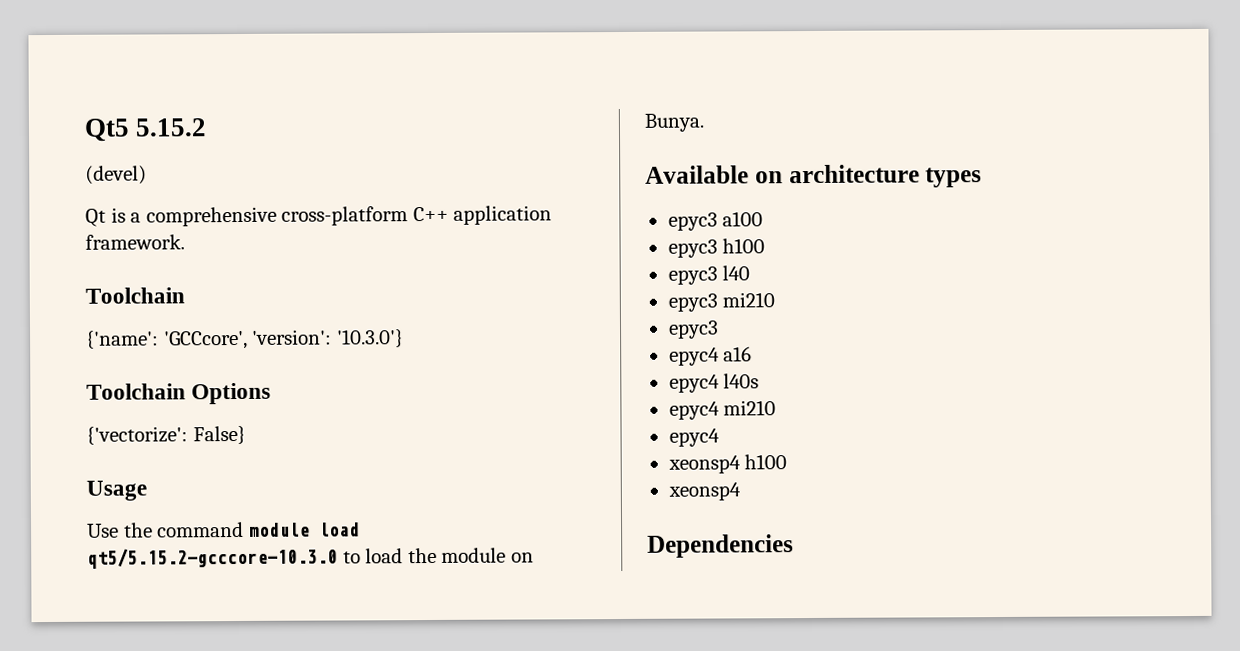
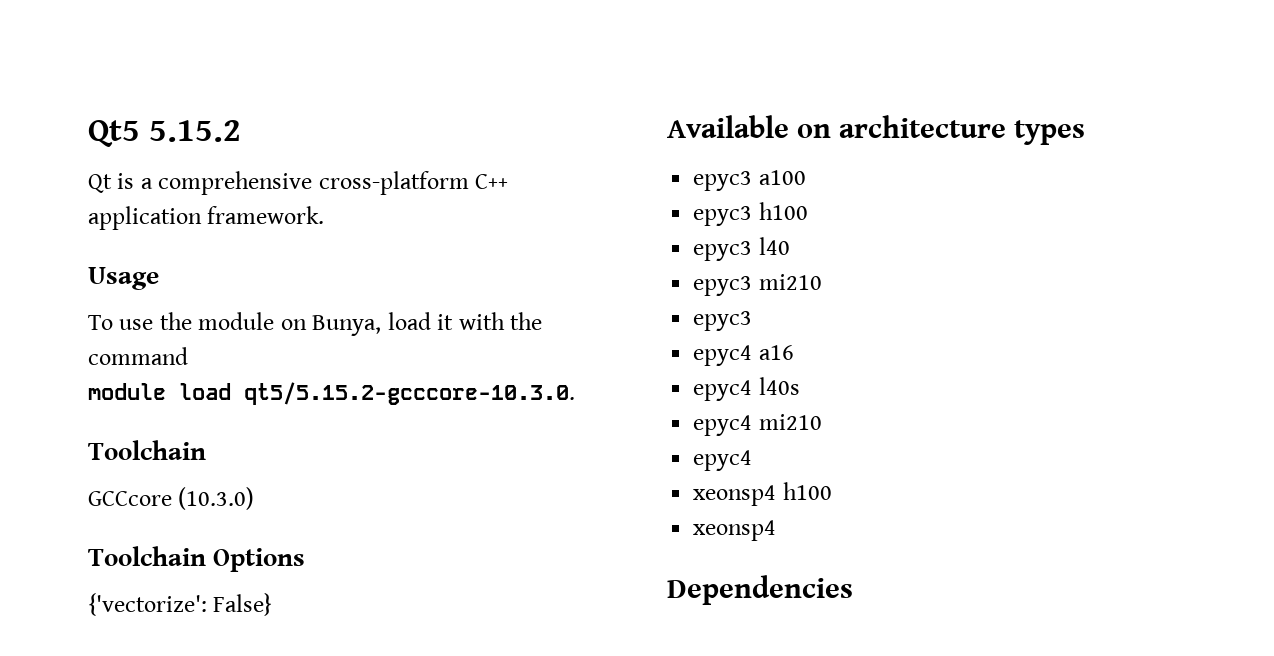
- (devel)
  Qt is a comprehensive cross-platform C++ application framework.
+ Usage
+ To use the module on Bunya, load it with the command
+ module load qt5/5.15.2-gcccore-10.3.0.
  Toolchain
- {'name': 'GCCcore', 'version': '10.3.0'}
+ GCCcore (10.3.0)
  Toolchain Options
  {'vectorize': False}
- Usage
- Use the command module load qt5/5.15.2-gcccore-10.3.0 to load the module on Bunya.

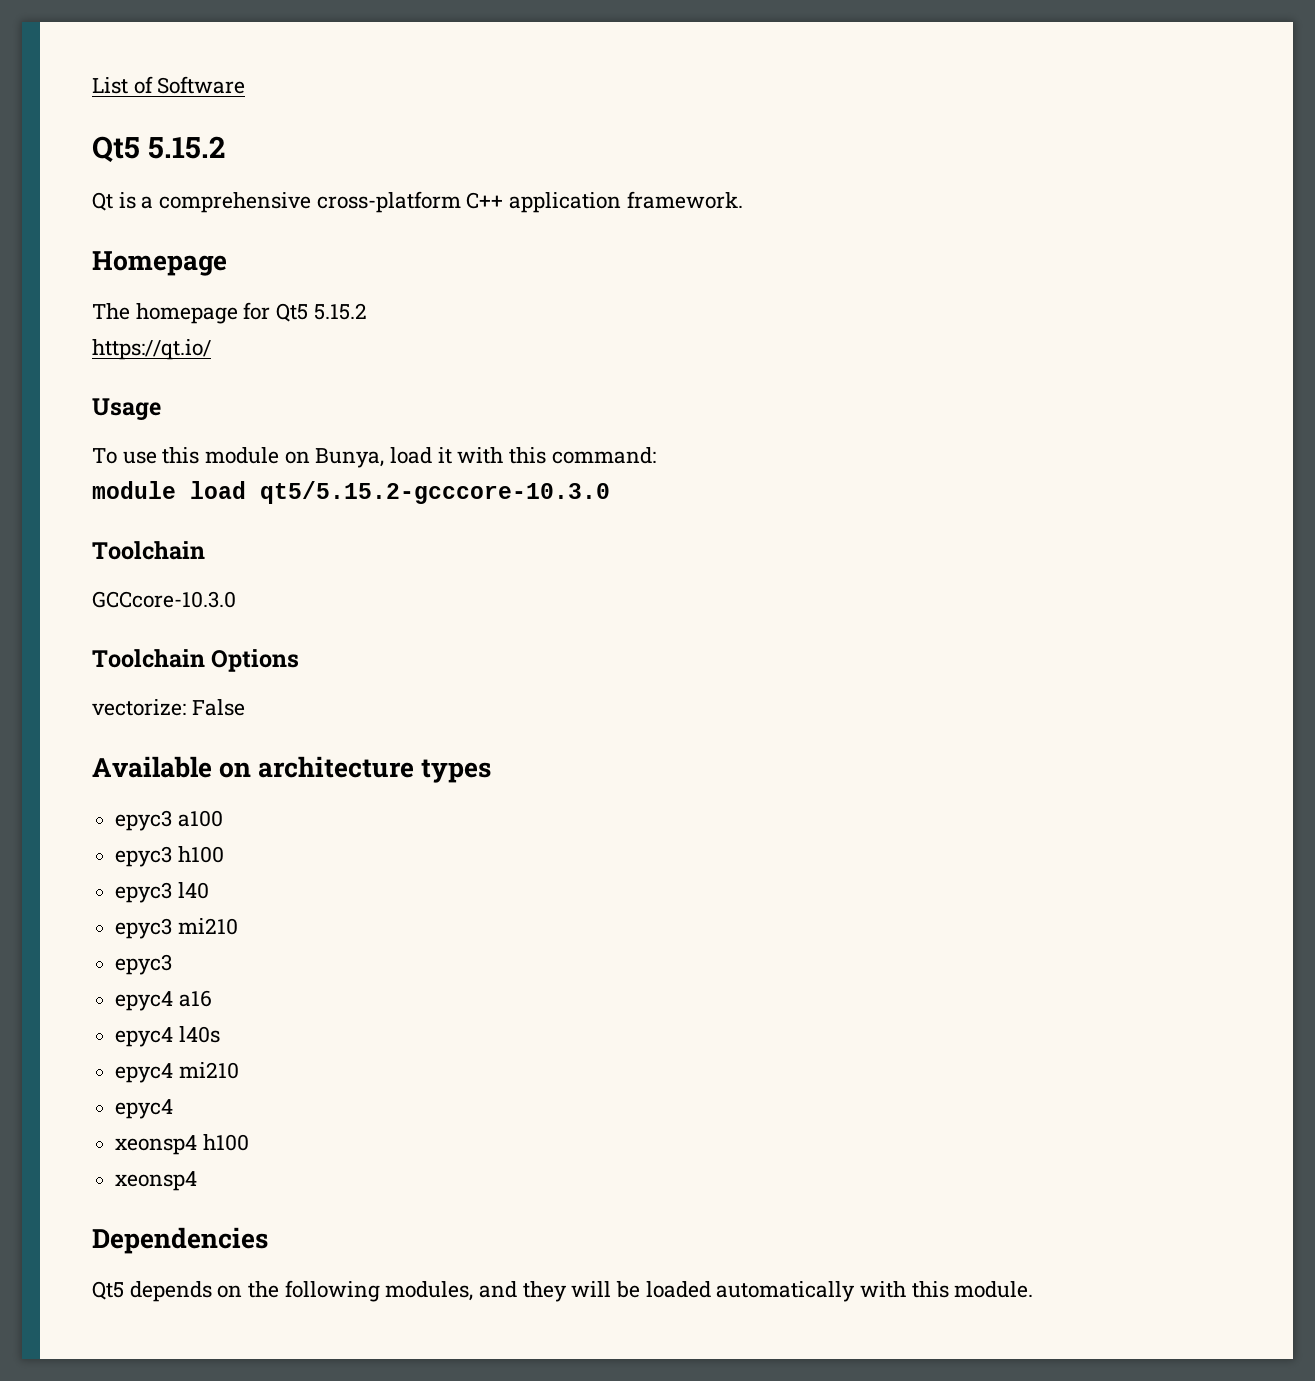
+ List of Software
+ Homepage
+ The homepage for Qt5 5.15.2
+ https://qt.io/
- To use the module on Bunya, load it with the command
+ To use this module on Bunya, load it with this command:
- module load qt5/5.15.2-gcccore-10.3.0.
+ module load qt5/5.15.2-gcccore-10.3.0
- GCCcore (10.3.0)
+ GCCcore-10.3.0
- {'vectorize': False}
+ vectorize: False
+ Qt5 depends on the following modules, and they will be loaded automatically with this module.

